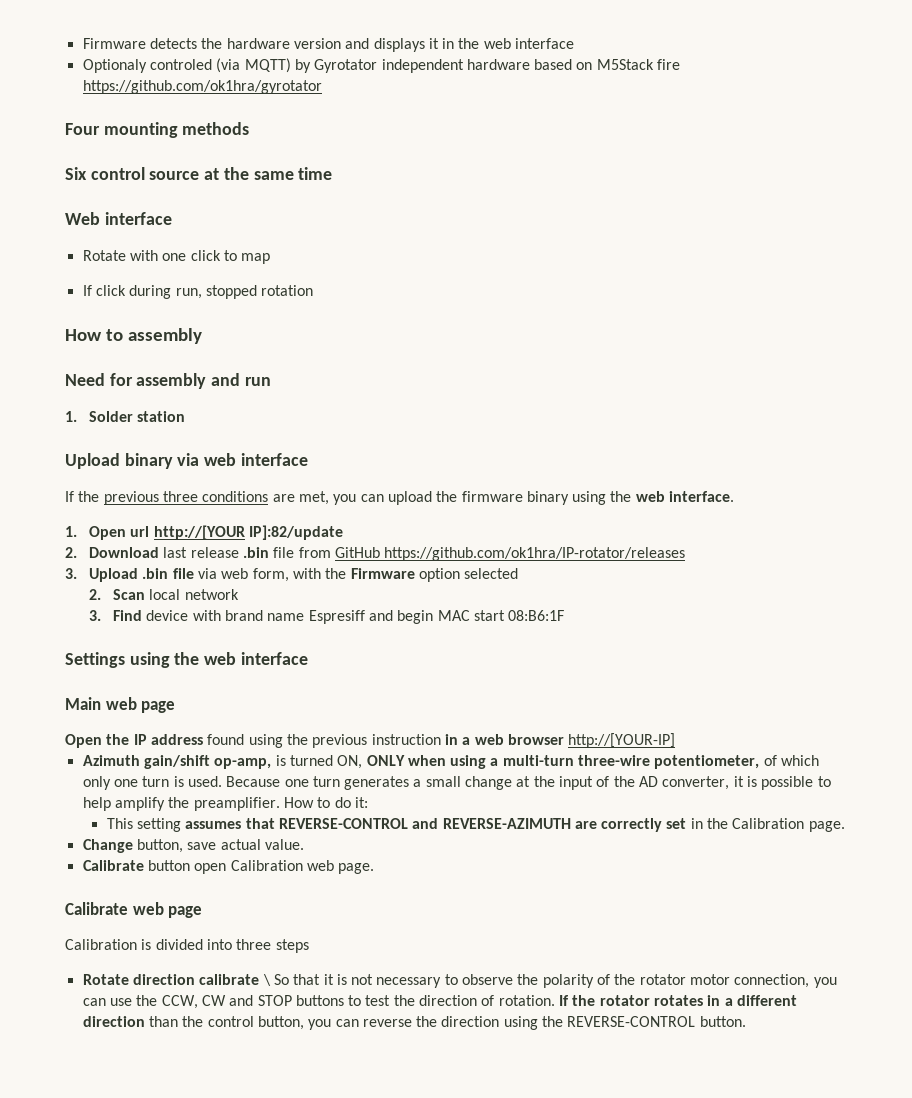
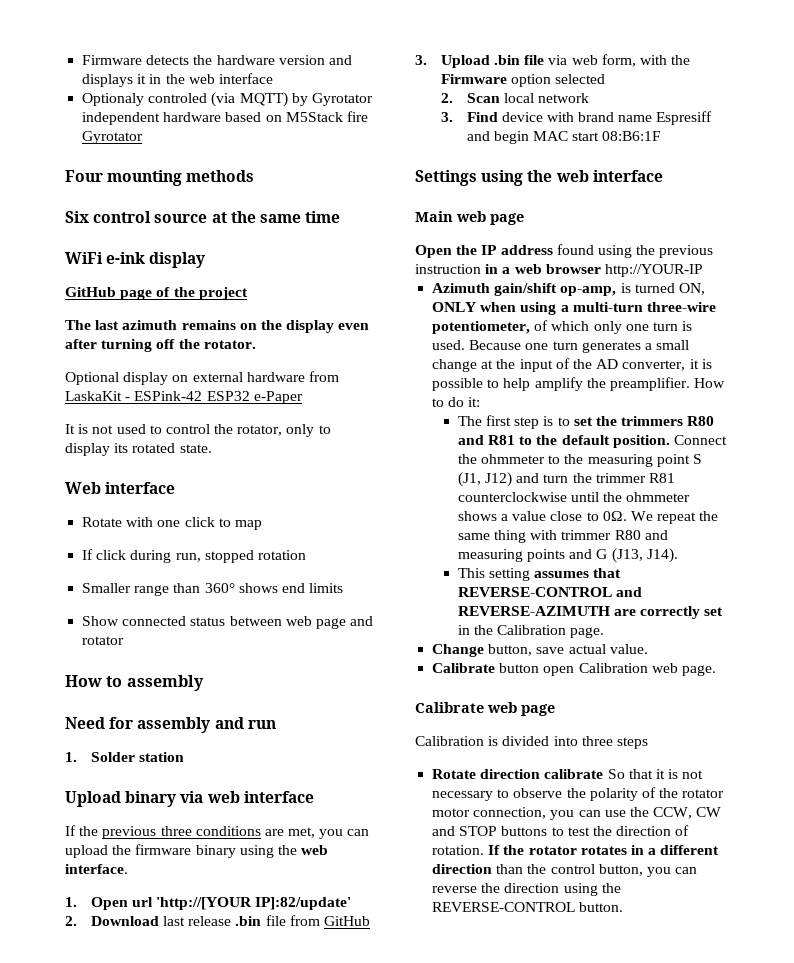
- Optionaly controled (via MQTT) by Gyrotator independent hardware based on M5Stack fire https://github.com/ok1hra/gyrotator
+ Optionaly controled (via MQTT) by Gyrotator independent hardware based on M5Stack fire Gyrotator
+ WiFi e-ink display
+ GitHub page of the project
+ The last azimuth remains on the display even after turning off the rotator.
+ Optional display on external hardware from LaskaKit - ESPink-42 ESP32 e-Paper
+ It is not used to control the rotator, only to display its rotated state.
+ Smaller range than 360° shows end limits
+ Show connected status between web page and rotator
- 1. Open url http://[YOUR IP]:82/update
+ 1. Open url 'http://[YOUR IP]:82/update'
- 2. Download last release .bin file from GitHub https://github.com/ok1hra/IP-rotator/releases
+ 2. Download last release .bin file from GitHub
- Open the IP address found using the previous instruction in a web browser http://[YOUR-IP]
+ Open the IP address found using the previous instruction in a web browser http://YOUR-IP
+ The first step is to set the trimmers R80 and R81 to the default position. Connect the ohmmeter to the measuring point S (J1, J12) and turn the trimmer R81 counterclockwise until the ohmmeter shows a value close to 0Ω. We repeat the same thing with trimmer R80 and measuring points and G (J13, J14).
- Rotate direction calibrate \ So that it is not necessary to observe the polarity of the rotator motor connection, you can use the CCW, CW and STOP buttons to test the direction of rotation.
+ Rotate direction calibrate So that it is not necessary to observe the polarity of the rotator motor connection, you can use the CCW, CW and STOP buttons to test the direction of rotation.

